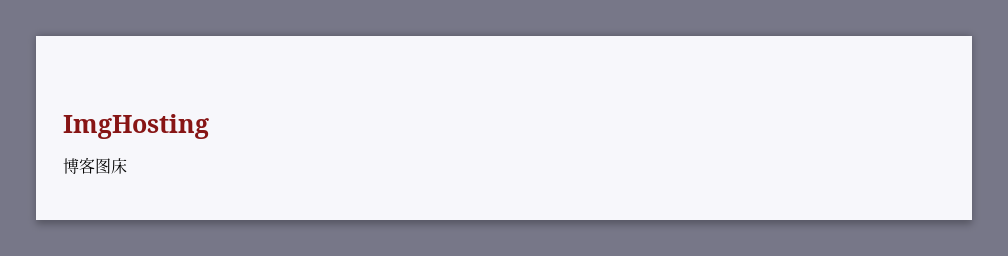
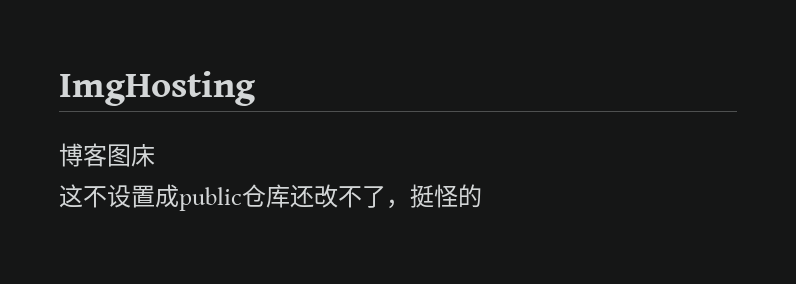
+ 这不设置成public仓库还改不了，挺怪的

